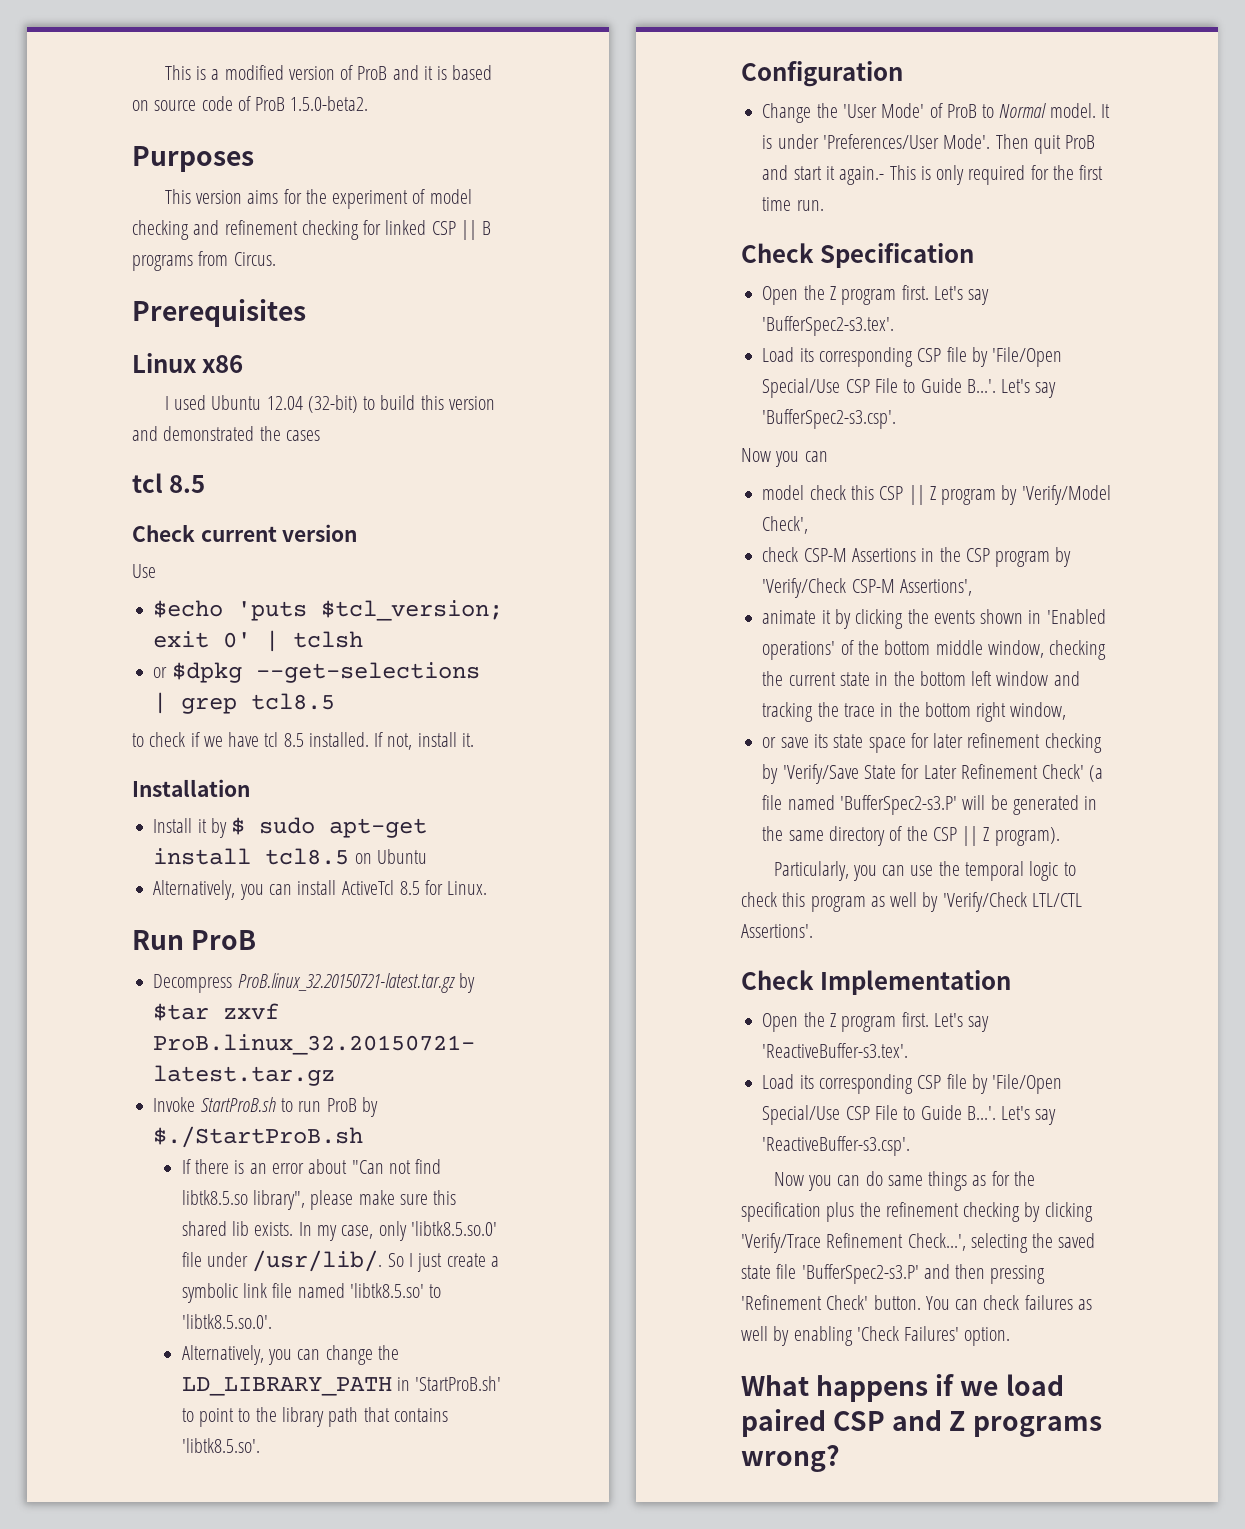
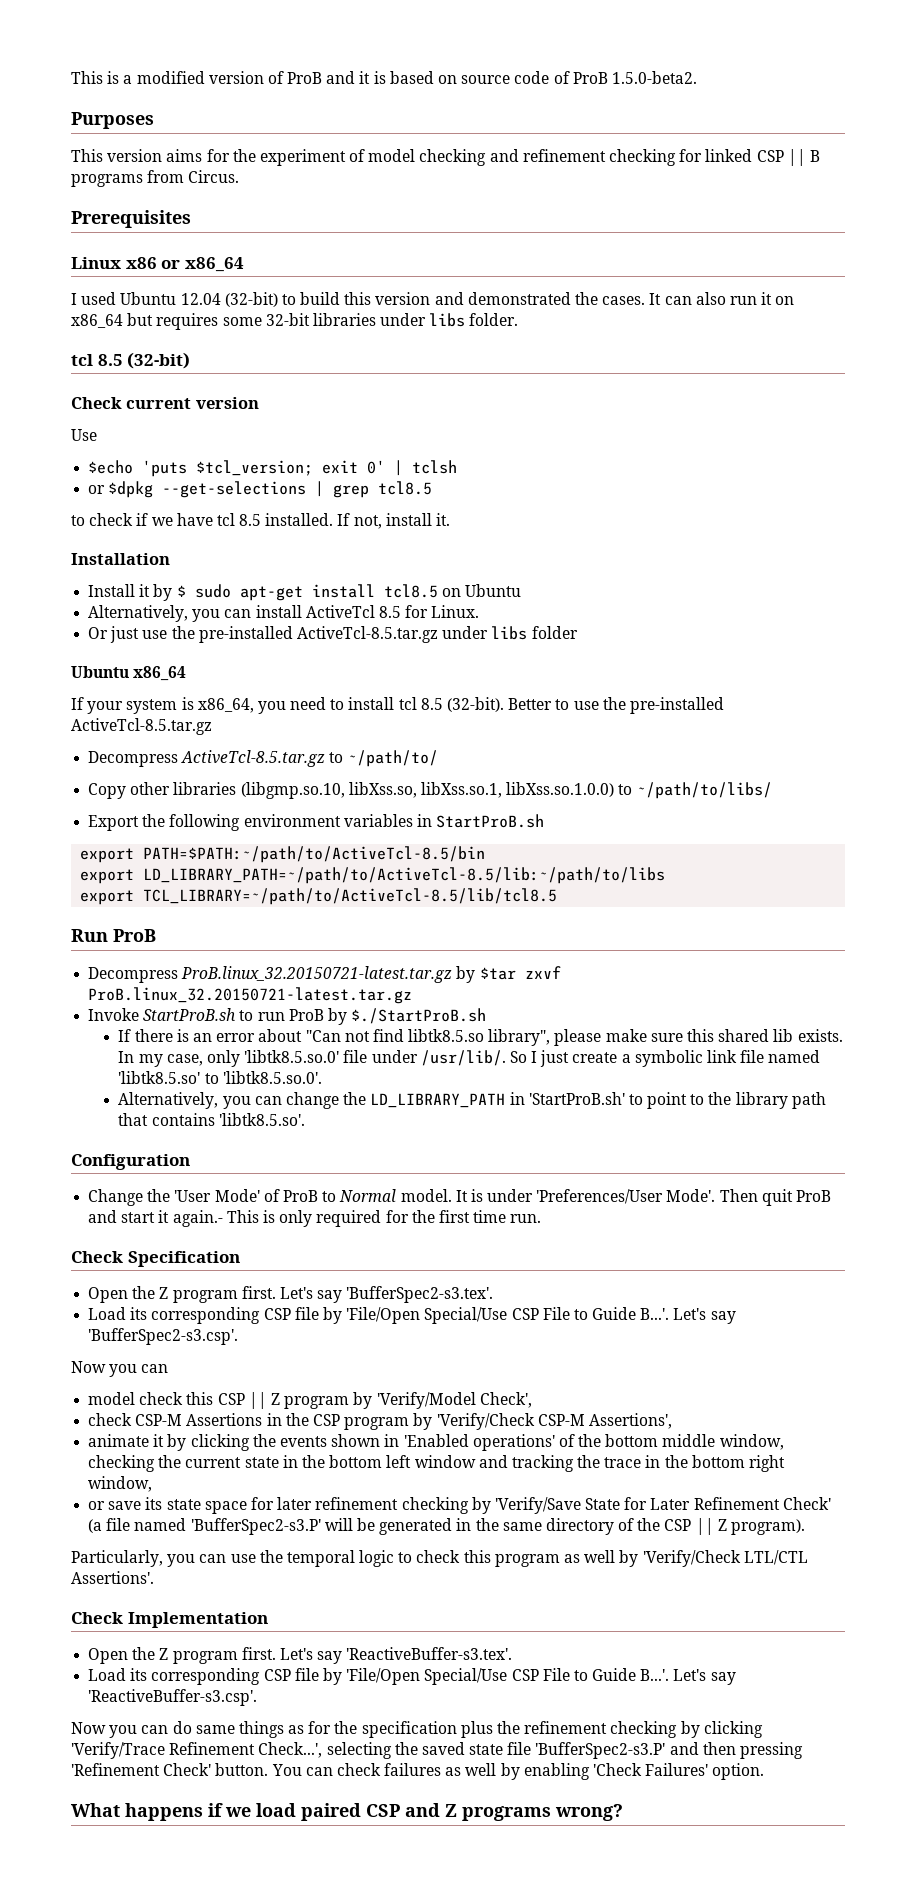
- Linux x86
+ Linux x86 or x86_64
- I used Ubuntu 12.04 (32-bit) to build this version and demonstrated the cases
- tcl 8.5
+ I used Ubuntu 12.04 (32-bit) to build this version and demonstrated the cases. It can also run it on x86_64 but requires some 32-bit libraries under libs folder.
+ tcl 8.5 (32-bit)
+ Or just use the pre-installed ActiveTcl-8.5.tar.gz under libs folder
+ Ubuntu x86_64
+ If your system is x86_64, you need to install tcl 8.5 (32-bit). Better to use the pre-installed ActiveTcl-8.5.tar.gz
+ Decompress ActiveTcl-8.5.tar.gz to ~/path/to/
+ Copy other libraries (libgmp.so.10, libXss.so, libXss.so.1, libXss.so.1.0.0) to ~/path/to/libs/
+ Export the following environment variables in StartProB.sh
+ export PATH=$PATH:~/path/to/ActiveTcl-8.5/bin
+ export LD_LIBRARY_PATH=~/path/to/ActiveTcl-8.5/lib:~/path/to/libs
+ export TCL_LIBRARY=~/path/to/ActiveTcl-8.5/lib/tcl8.5

